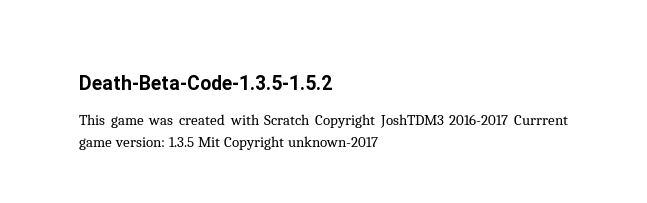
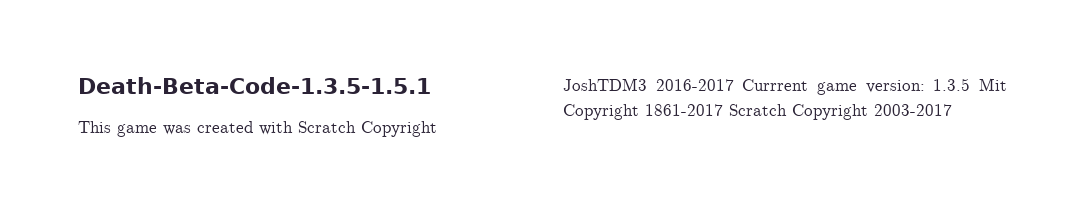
- Death-Beta-Code-1.3.5-1.5.2
+ Death-Beta-Code-1.3.5-1.5.1
- This game was created with Scratch Copyright JoshTDM3 2016-2017 Currrent game version: 1.3.5 Mit Copyright unknown-2017
+ This game was created with Scratch Copyright JoshTDM3 2016-2017 Currrent game version: 1.3.5 Mit Copyright 1861-2017 Scratch Copyright 2003-2017

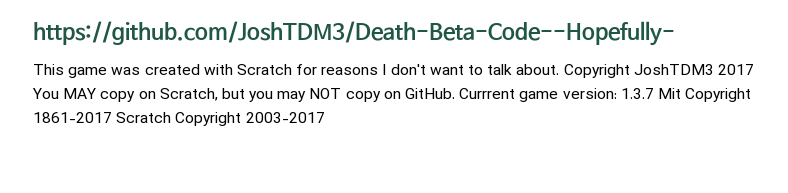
- Death-Beta-Code-1.3.5-1.5.1
+ https://github.com/JoshTDM3/Death-Beta-Code--Hopefully-
- This game was created with Scratch Copyright JoshTDM3 2016-2017 Currrent game version: 1.3.5 Mit Copyright 1861-2017 Scratch Copyright 2003-2017
+ This game was created with Scratch for reasons I don't want to talk about. Copyright JoshTDM3 2017 You MAY copy on Scratch, but you may NOT copy on GitHub. Currrent game version: 1.3.7 Mit Copyright 1861-2017 Scratch Copyright 2003-2017

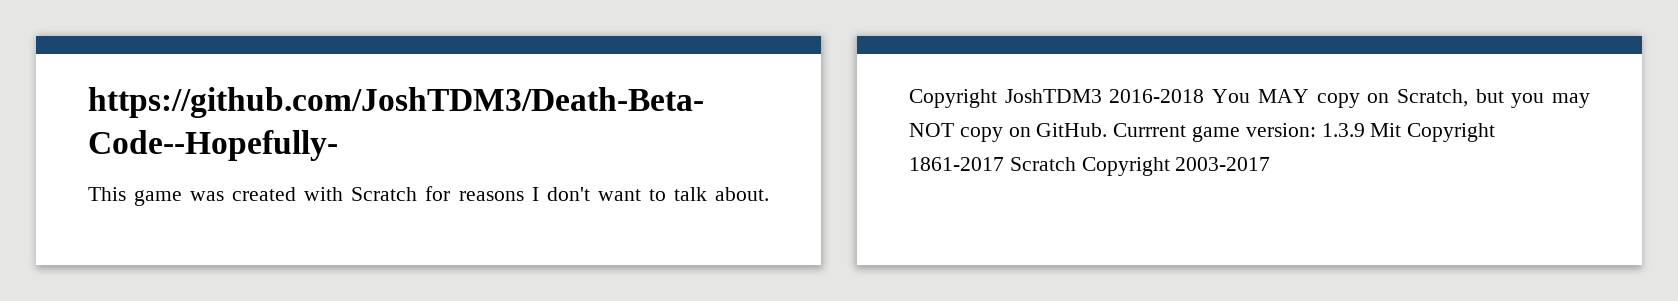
- Copyright JoshTDM3 2017 You MAY copy on Scratch, but you may NOT copy on GitHub.
+ Copyright JoshTDM3 2016-2018 You MAY copy on Scratch, but you may NOT copy on GitHub.
- Currrent game version: 1.3.7 Mit Copyright 1861-2017 Scratch Copyright 2003-2017
+ Currrent game version: 1.3.9 Mit Copyright 1861-2017 Scratch Copyright 2003-2017

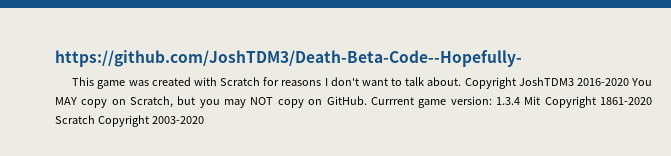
- Copyright JoshTDM3 2016-2018 You MAY copy on Scratch, but you may NOT copy on GitHub.
+ Copyright JoshTDM3 2016-2020 You MAY copy on Scratch, but you may NOT copy on GitHub.
- Currrent game version: 1.3.9 Mit Copyright 1861-2017 Scratch Copyright 2003-2017
+ Currrent game version: 1.3.4 Mit Copyright 1861-2020 Scratch Copyright 2003-2020

